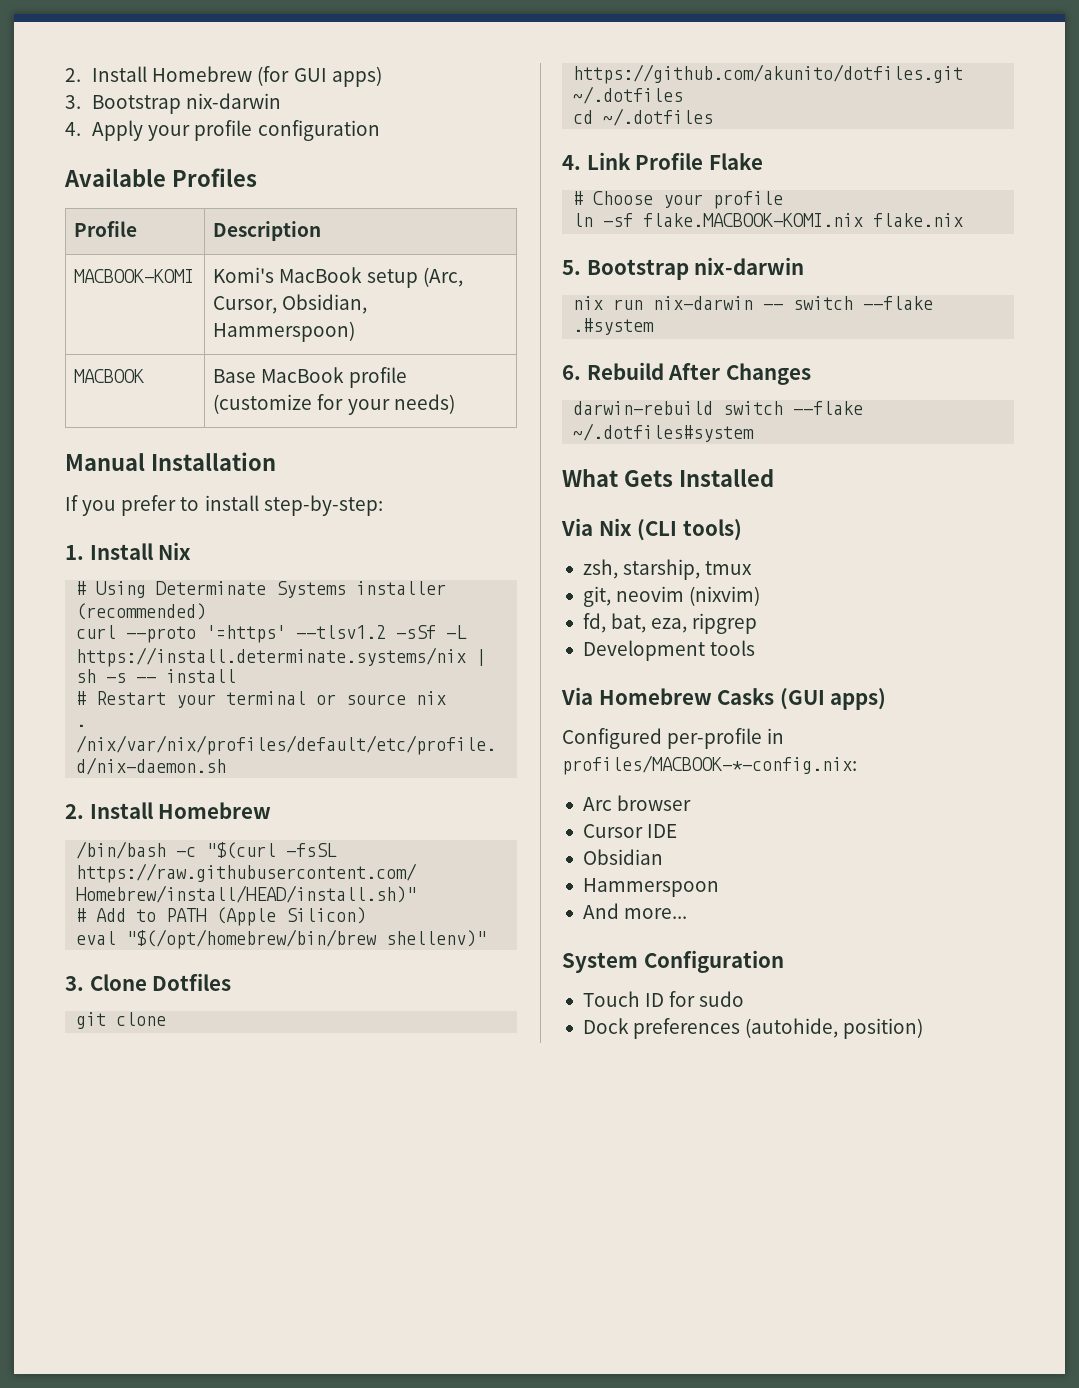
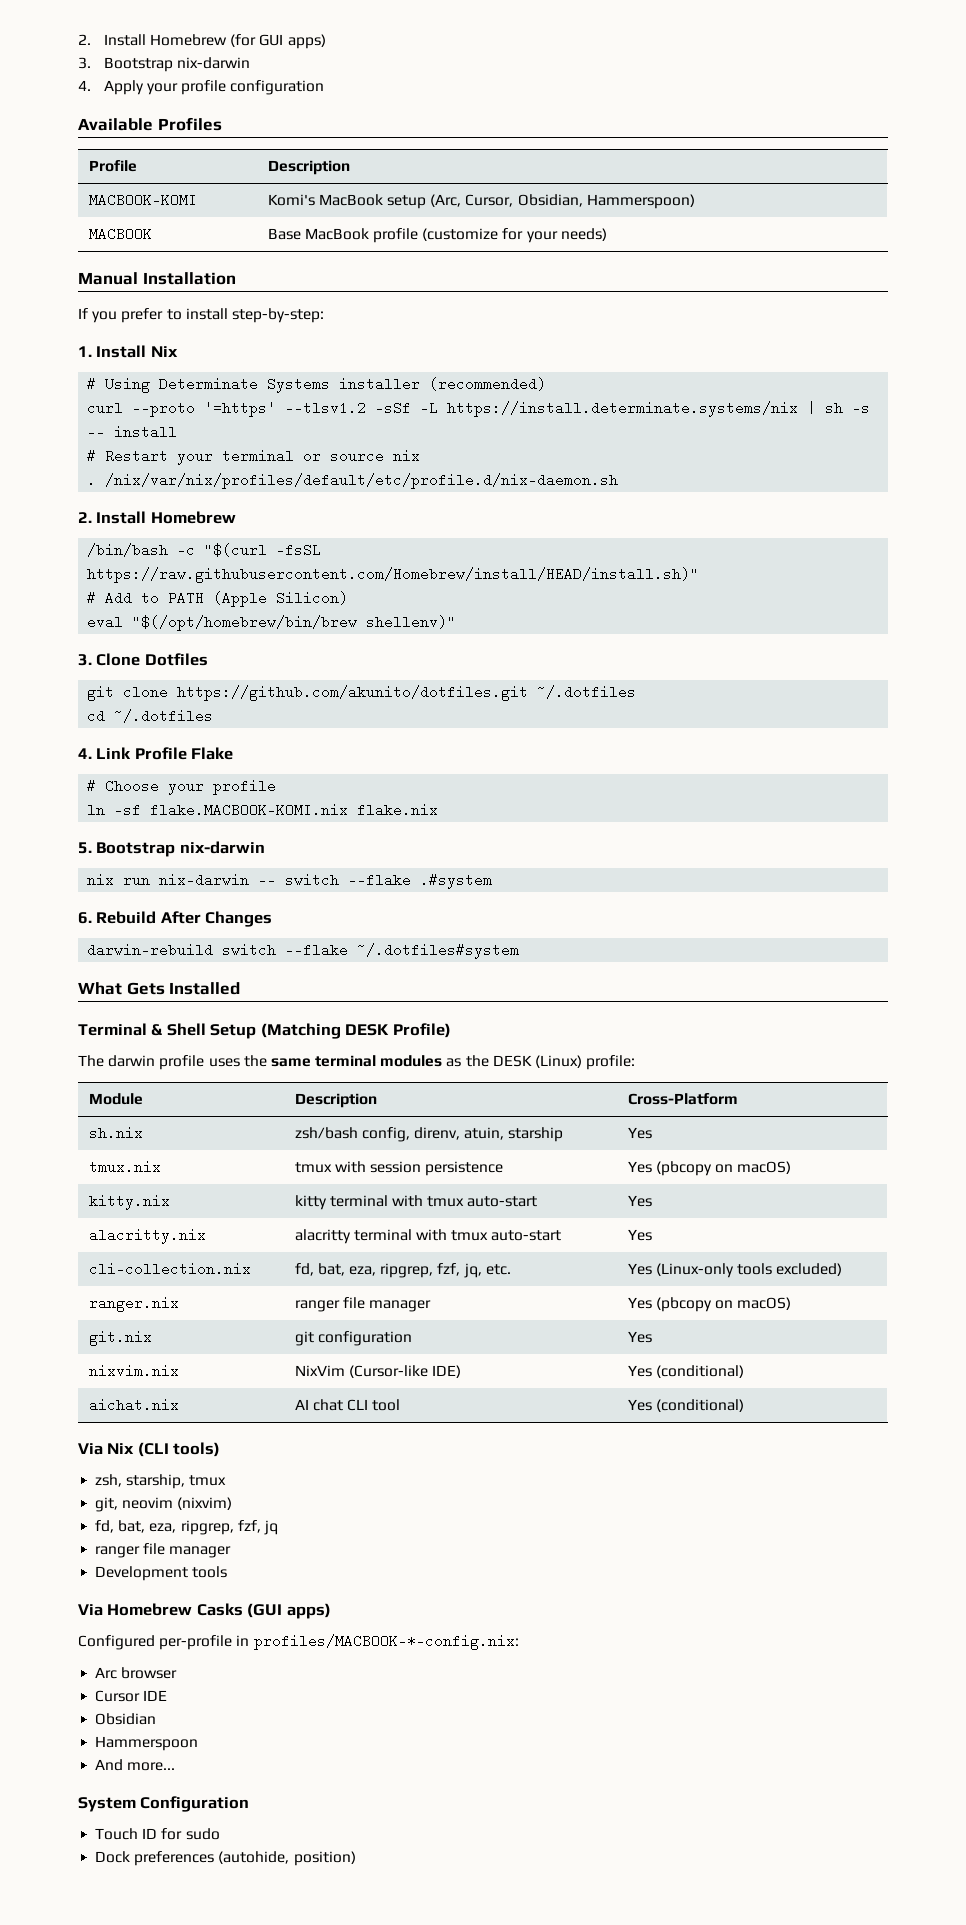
+ Terminal & Shell Setup (Matching DESK Profile)
+ The darwin profile uses the same terminal modules as the DESK (Linux) profile:
+ Module | Description | Cross-Platform
+ sh.nix | zsh/bash config, direnv, atuin, starship | Yes
+ tmux.nix | tmux with session persistence | Yes (pbcopy on macOS)
+ kitty.nix | kitty terminal with tmux auto-start | Yes
+ alacritty.nix | alacritty terminal with tmux auto-start | Yes
+ cli-collection.nix | fd, bat, eza, ripgrep, fzf, jq, etc. | Yes (Linux-only tools excluded)
+ ranger.nix | ranger file manager | Yes (pbcopy on macOS)
+ git.nix | git configuration | Yes
+ nixvim.nix | NixVim (Cursor-like IDE) | Yes (conditional)
+ aichat.nix | AI chat CLI tool | Yes (conditional)
- fd, bat, eza, ripgrep
+ fd, bat, eza, ripgrep, fzf, jq
+ ranger file manager

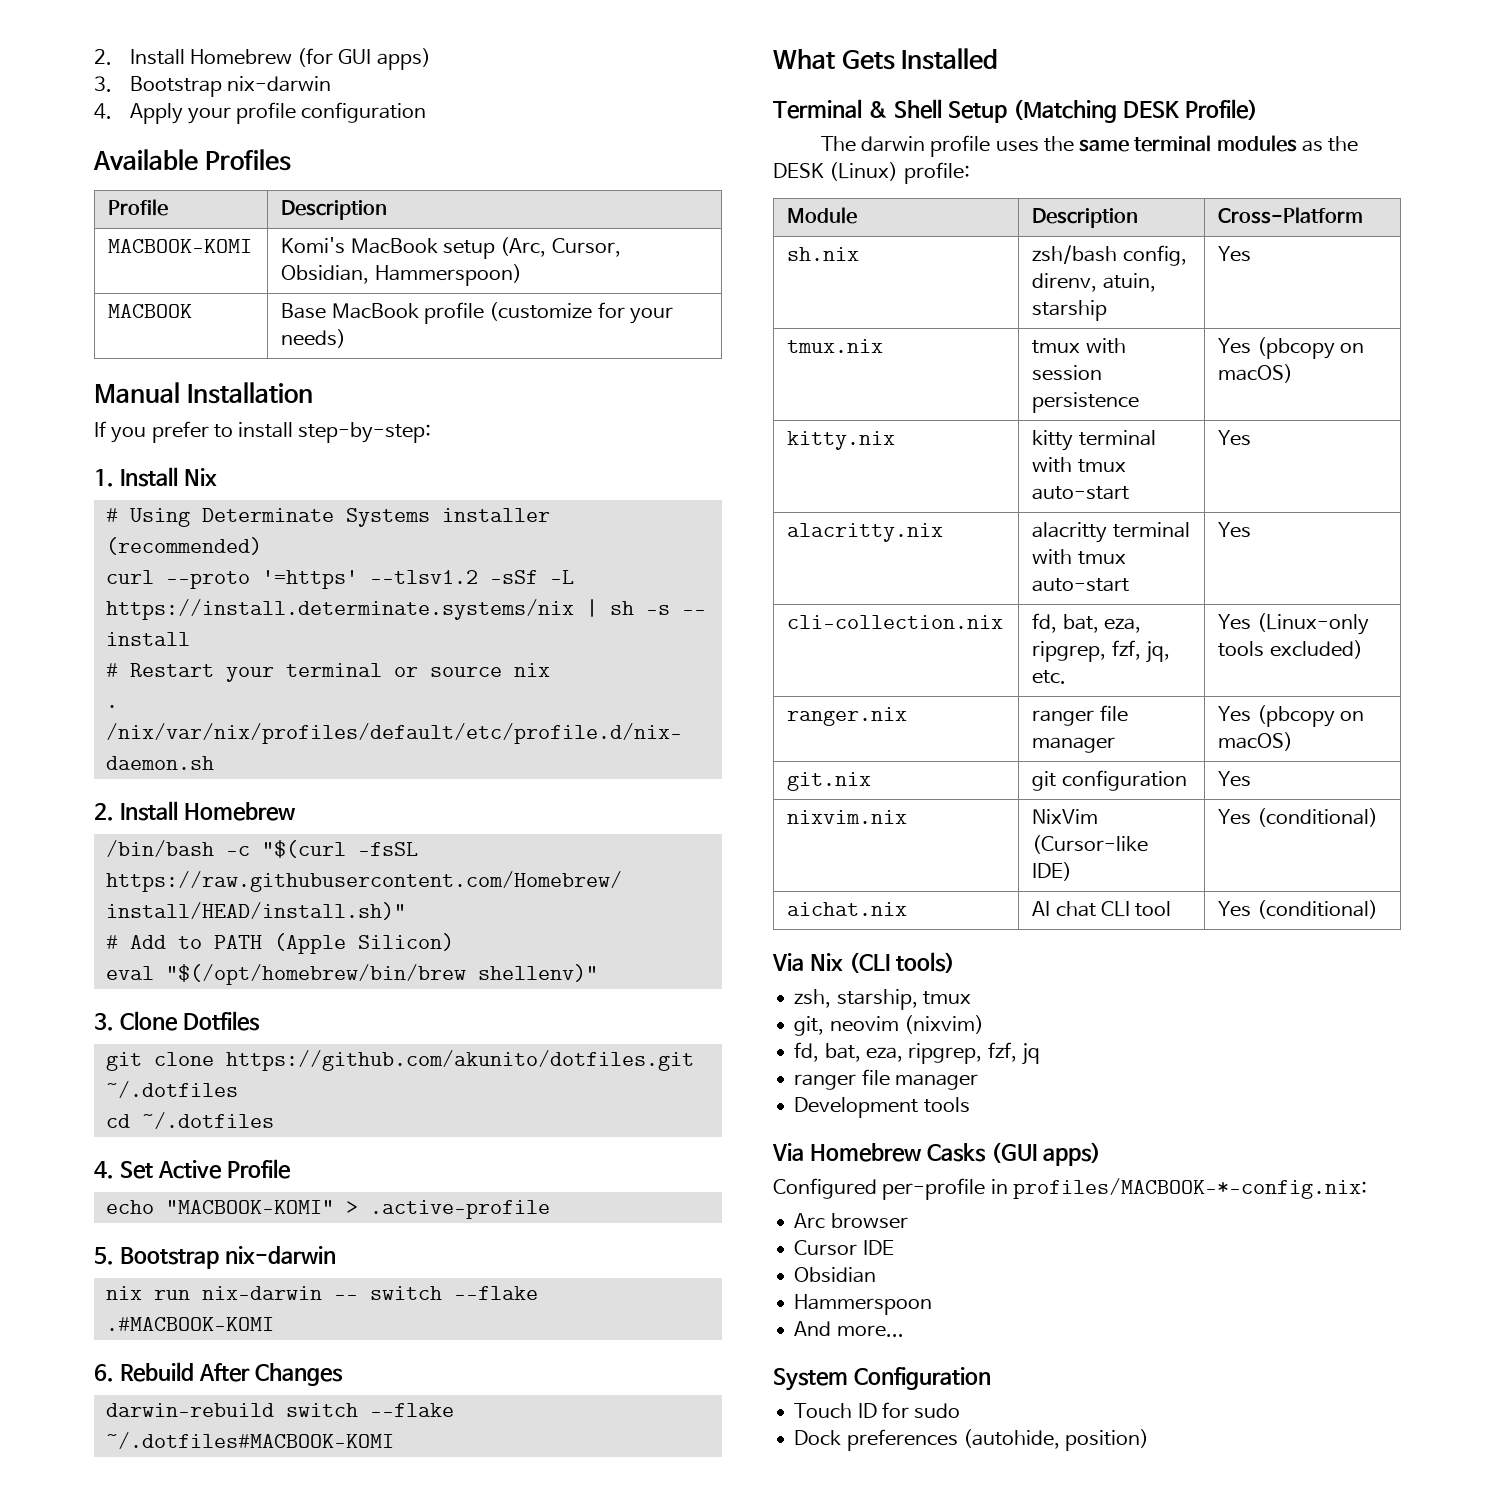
- 4. Link Profile Flake
- # Choose your profile
- ln -sf flake.MACBOOK-KOMI.nix flake.nix
+ 4. Set Active Profile
+ echo "MACBOOK-KOMI" > .active-profile
- nix run nix-darwin -- switch --flake .#system
+ nix run nix-darwin -- switch --flake .#MACBOOK-KOMI
- darwin-rebuild switch --flake ~/.dotfiles#system
+ darwin-rebuild switch --flake ~/.dotfiles#MACBOOK-KOMI

